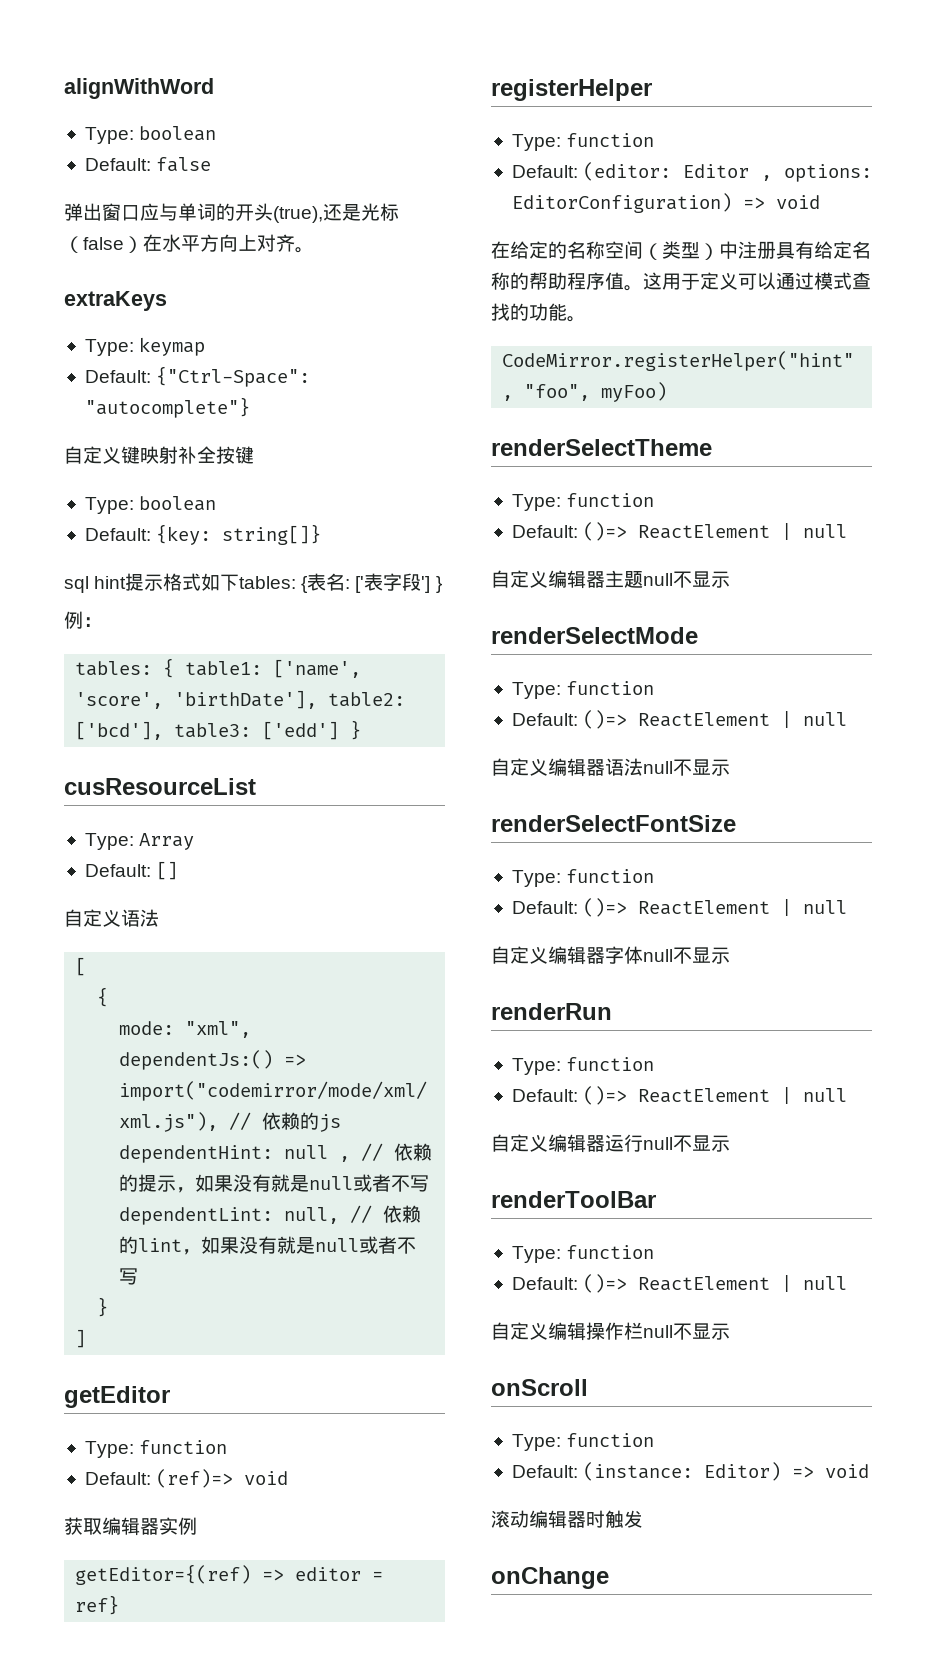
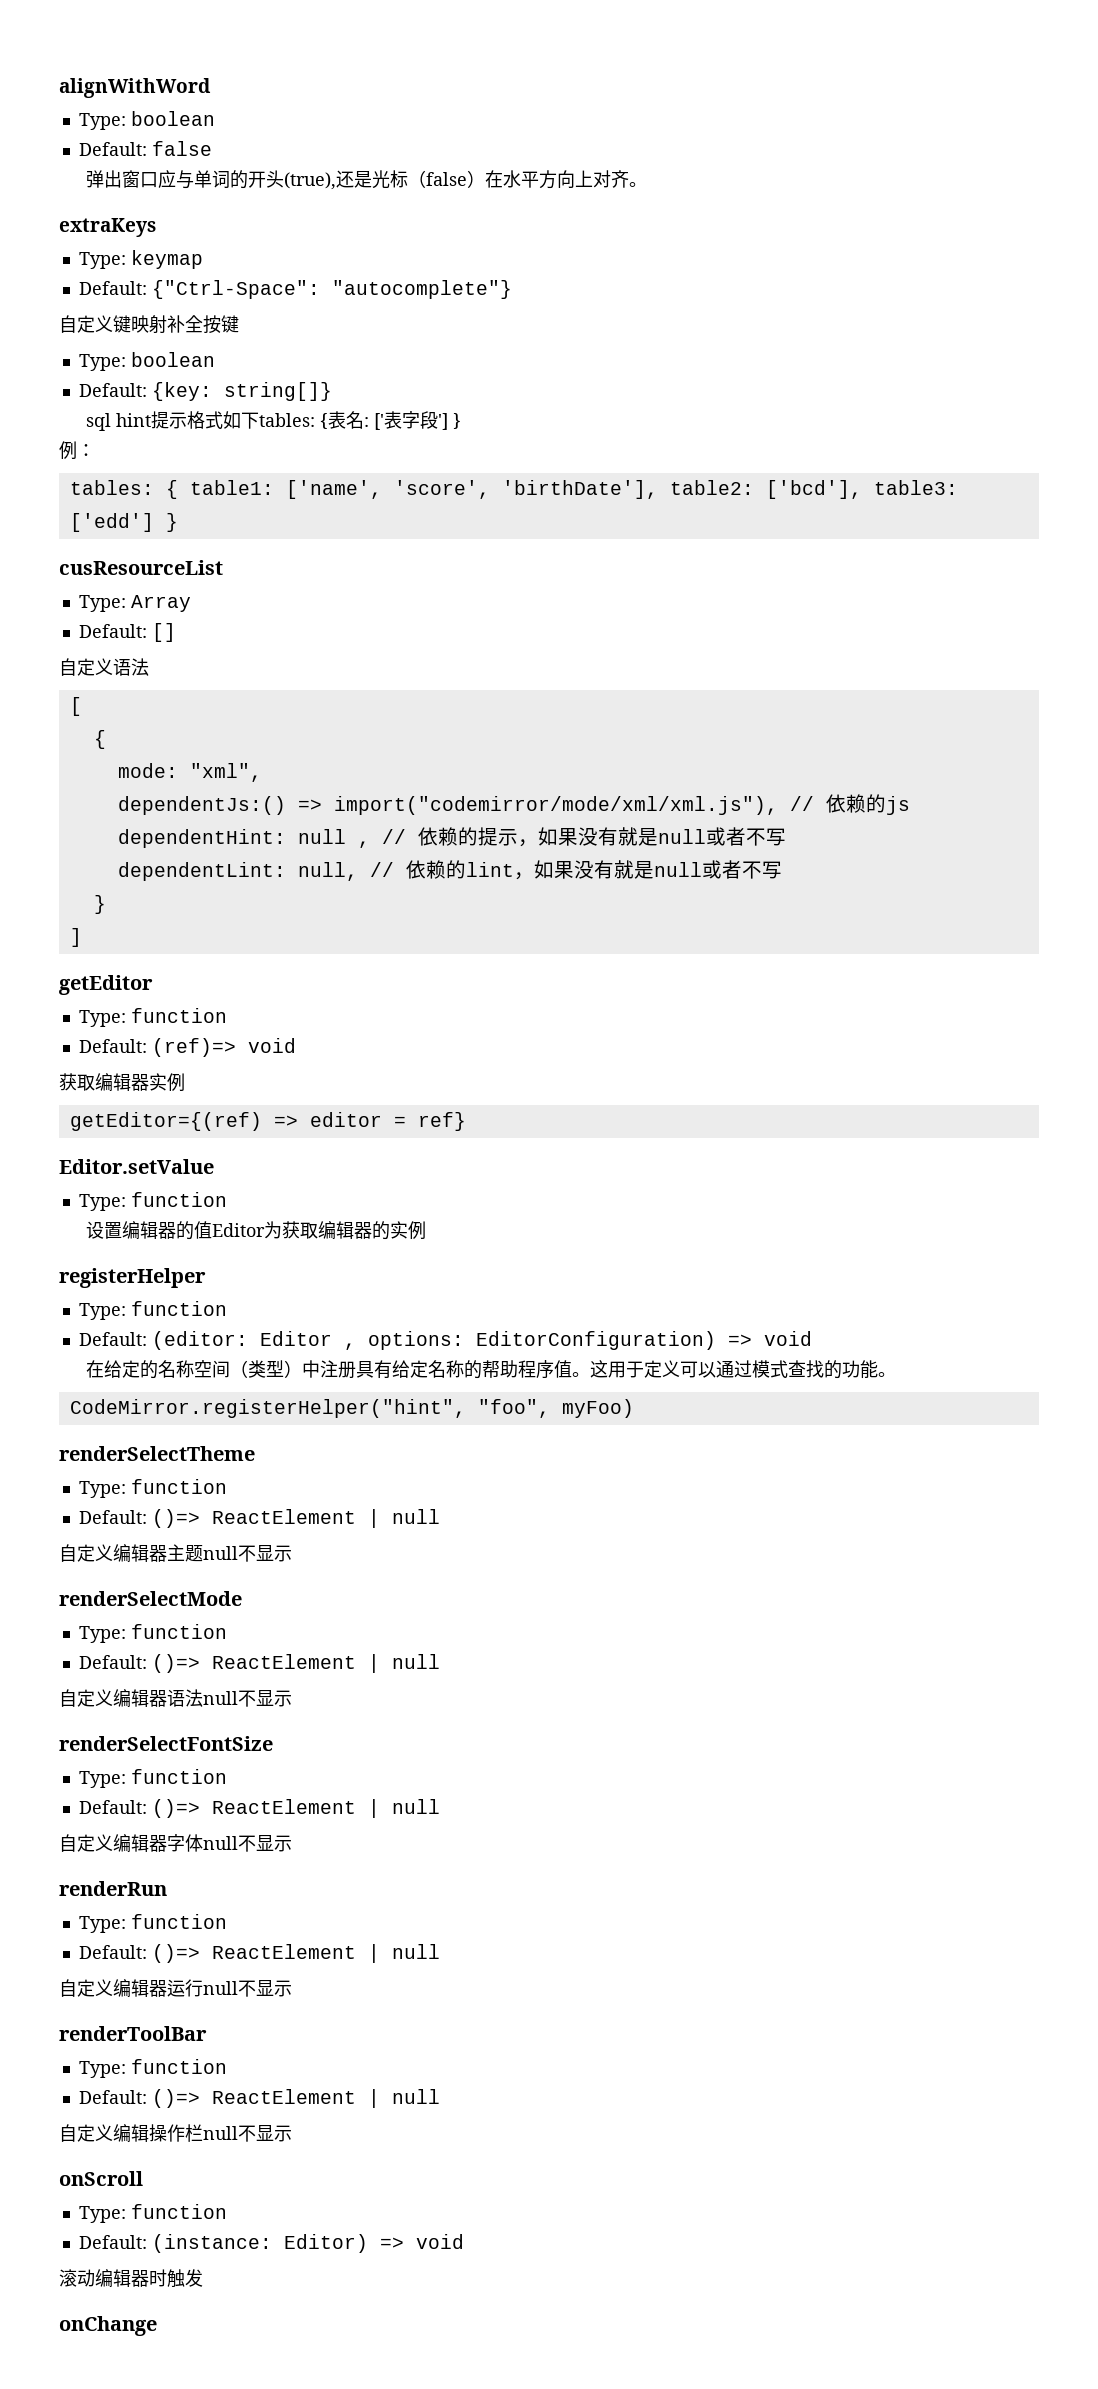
+ Editor.setValue
+ Type: function
+ 设置编辑器的值Editor为获取编辑器的实例

